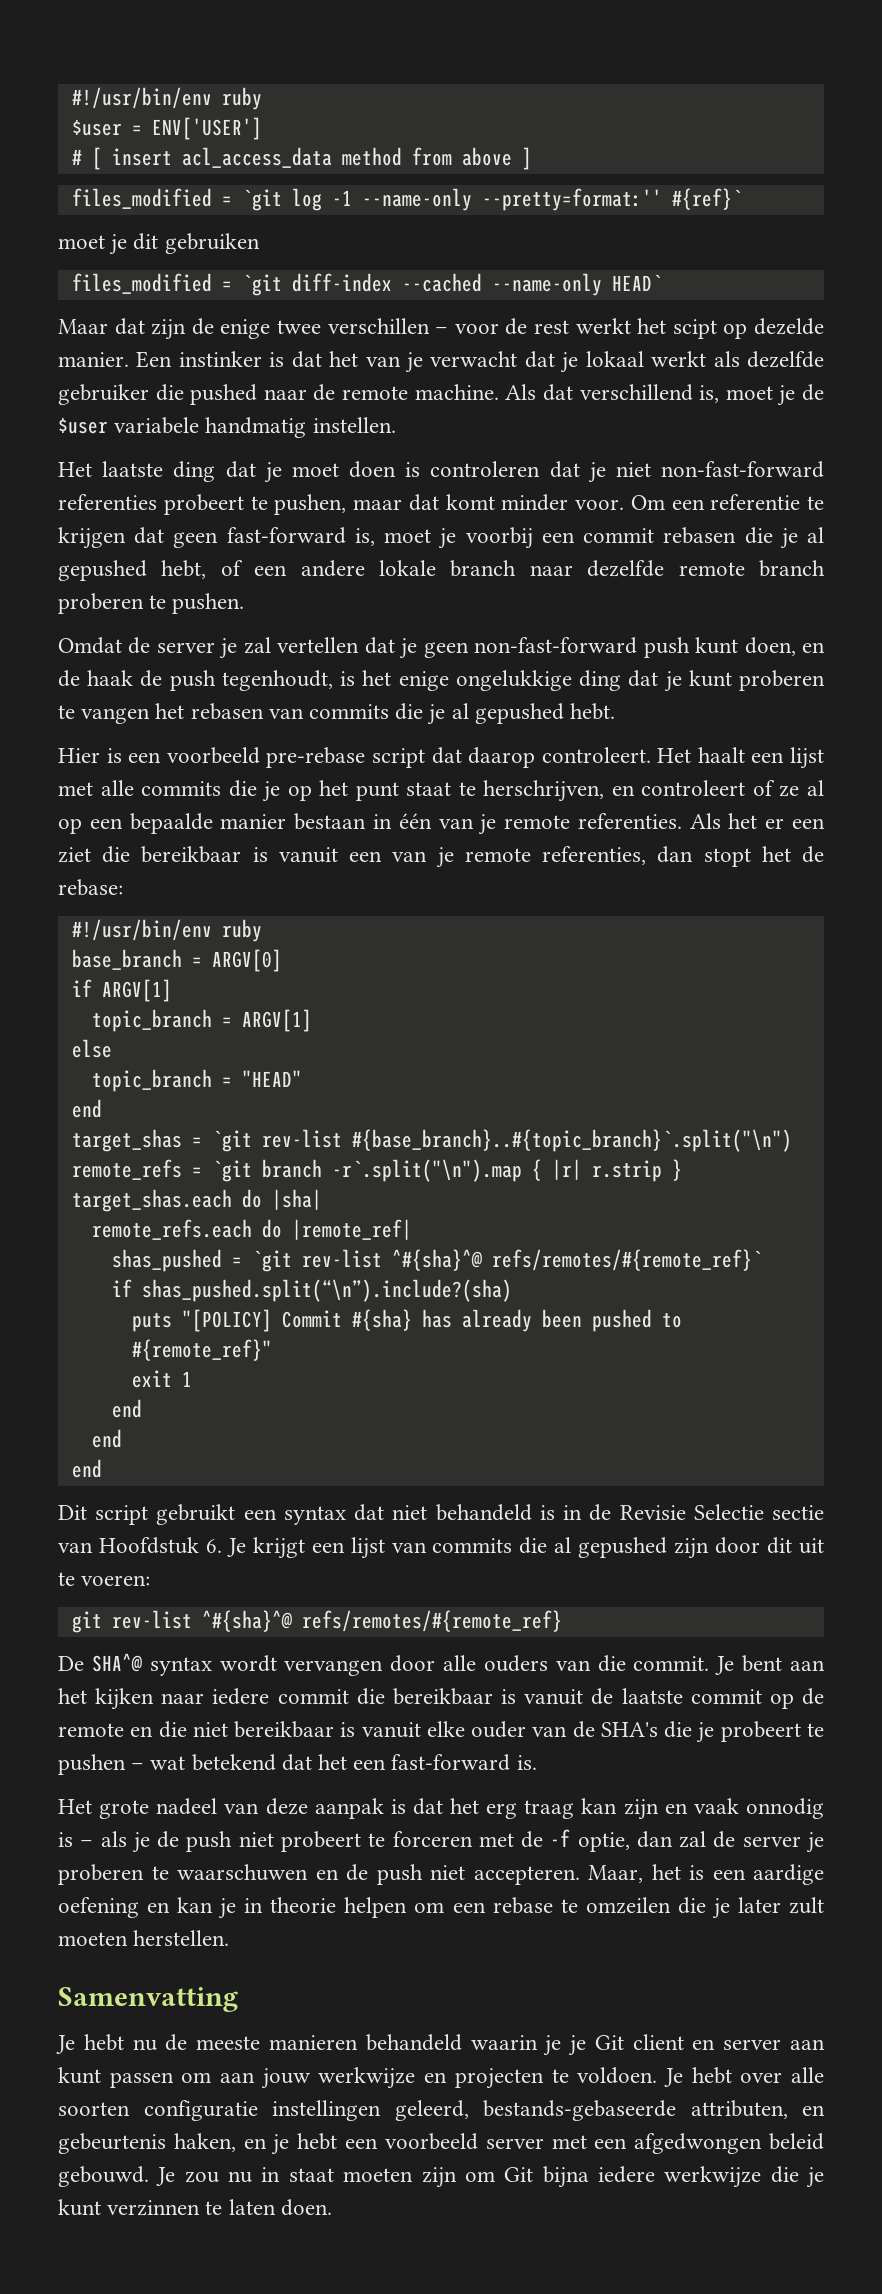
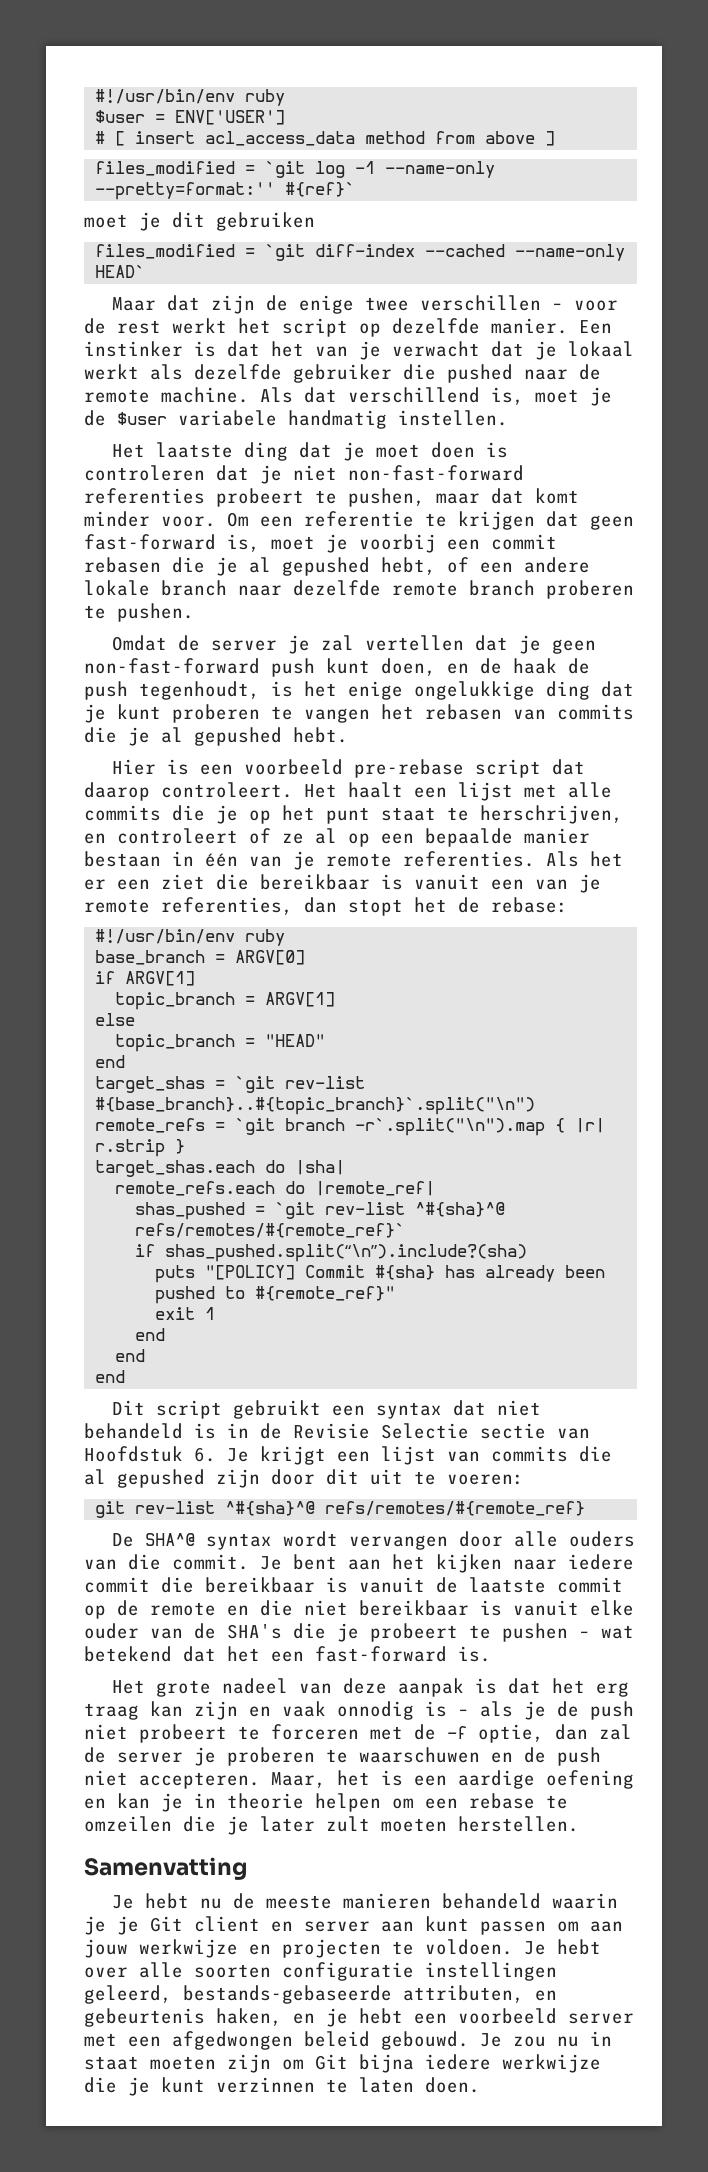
- Maar dat zijn de enige twee verschillen – voor de rest werkt het scipt op dezelde manier.
+ Maar dat zijn de enige twee verschillen – voor de rest werkt het script op dezelfde manier.

